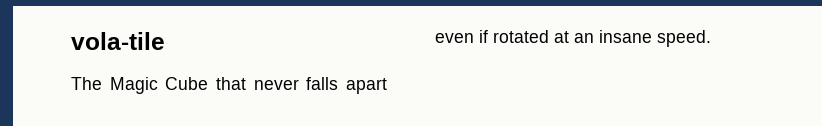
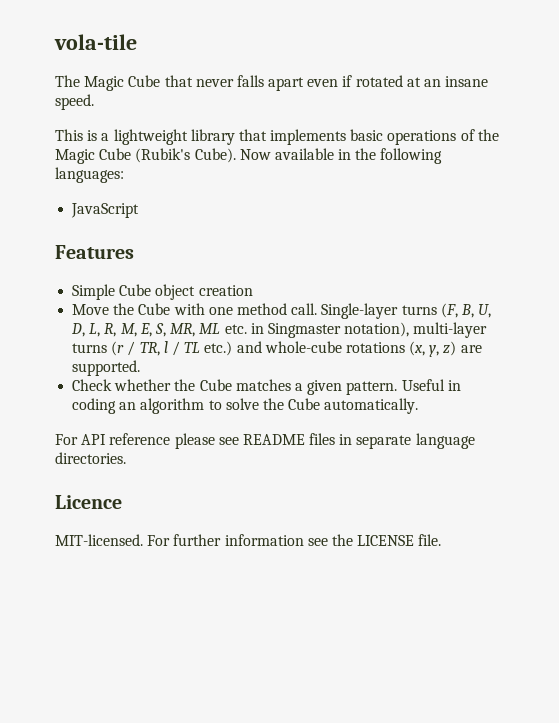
+ This is a lightweight library that implements basic operations of the Magic Cube (Rubik's Cube). Now available in the following languages:
+ JavaScript
+ Features
+ Simple Cube object creation
+ Move the Cube with one method call. Single-layer turns (F, B, U, D, L, R, M, E, S, MR, ML etc. in Singmaster notation), multi-layer turns (r / TR, l / TL etc.) and whole-cube rotations (x, y, z) are supported.
+ Check whether the Cube matches a given pattern. Useful in coding an algorithm to solve the Cube automatically.
+ For API reference please see README files in separate language directories.
+ Licence
+ MIT-licensed. For further information see the LICENSE file.

